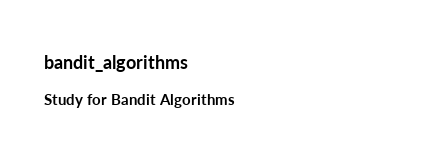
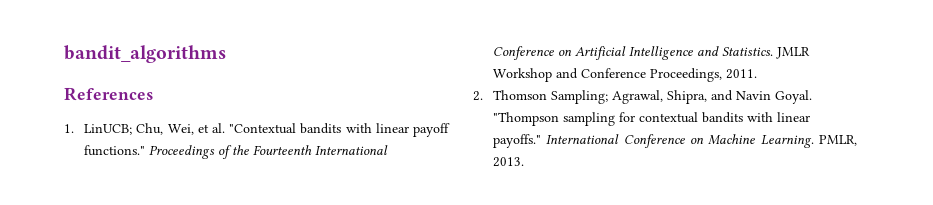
- Study for Bandit Algorithms
+ References
+ 1. LinUCB; Chu, Wei, et al. "Contextual bandits with linear payoff functions." Proceedings of the Fourteenth International Conference on Artificial Intelligence and Statistics. JMLR Workshop and Conference Proceedings, 2011.
+ 2. Thomson Sampling; Agrawal, Shipra, and Navin Goyal. "Thompson sampling for contextual bandits with linear payoffs." International Conference on Machine Learning. PMLR, 2013.

